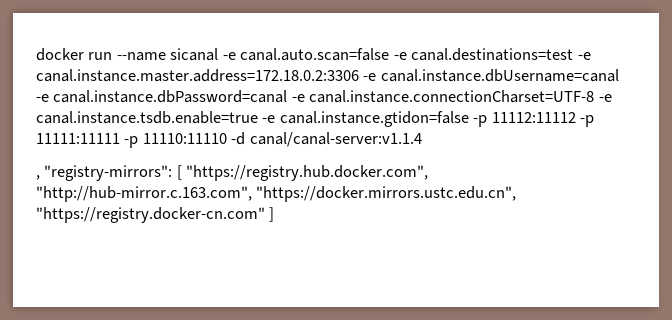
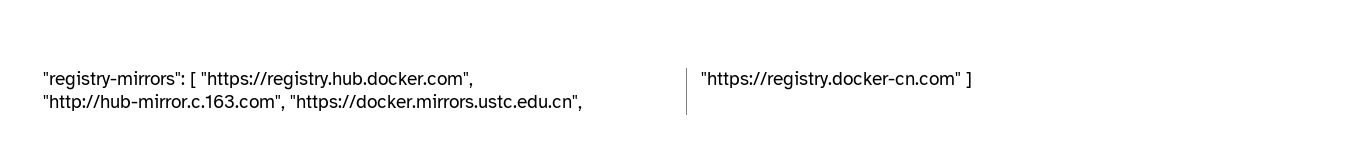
- docker run --name sicanal -e canal.auto.scan=false -e canal.destinations=test -e canal.instance.master.address=172.18.0.2:3306 -e canal.instance.dbUsername=canal -e canal.instance.dbPassword=canal -e canal.instance.connectionCharset=UTF-8 -e canal.instance.tsdb.enable=true -e canal.instance.gtidon=false -p 11112:11112 -p 11111:11111 -p 11110:11110 -d canal/canal-server:v1.1.4
- , "registry-mirrors": [ "https://registry.hub.docker.com", "http://hub-mirror.c.163.com", "https://docker.mirrors.ustc.edu.cn", "https://registry.docker-cn.com" ]
+ "registry-mirrors": [ "https://registry.hub.docker.com", "http://hub-mirror.c.163.com", "https://docker.mirrors.ustc.edu.cn", "https://registry.docker-cn.com" ]

